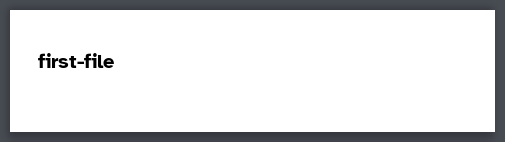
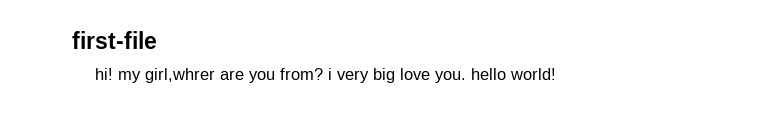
+ hi! my girl,whrer are you from? i very big love you. hello world!

